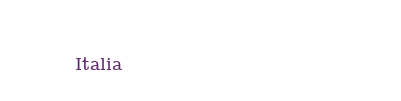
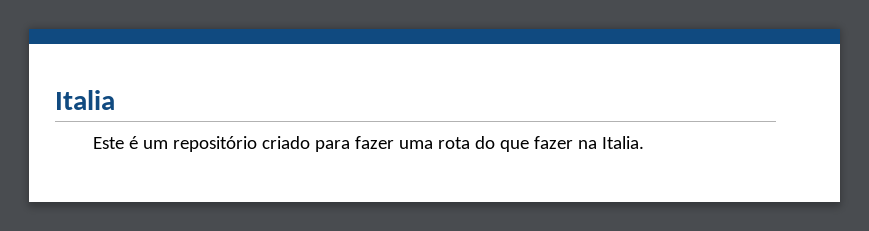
+ Este é um repositório criado para fazer uma rota do que fazer na Italia.

